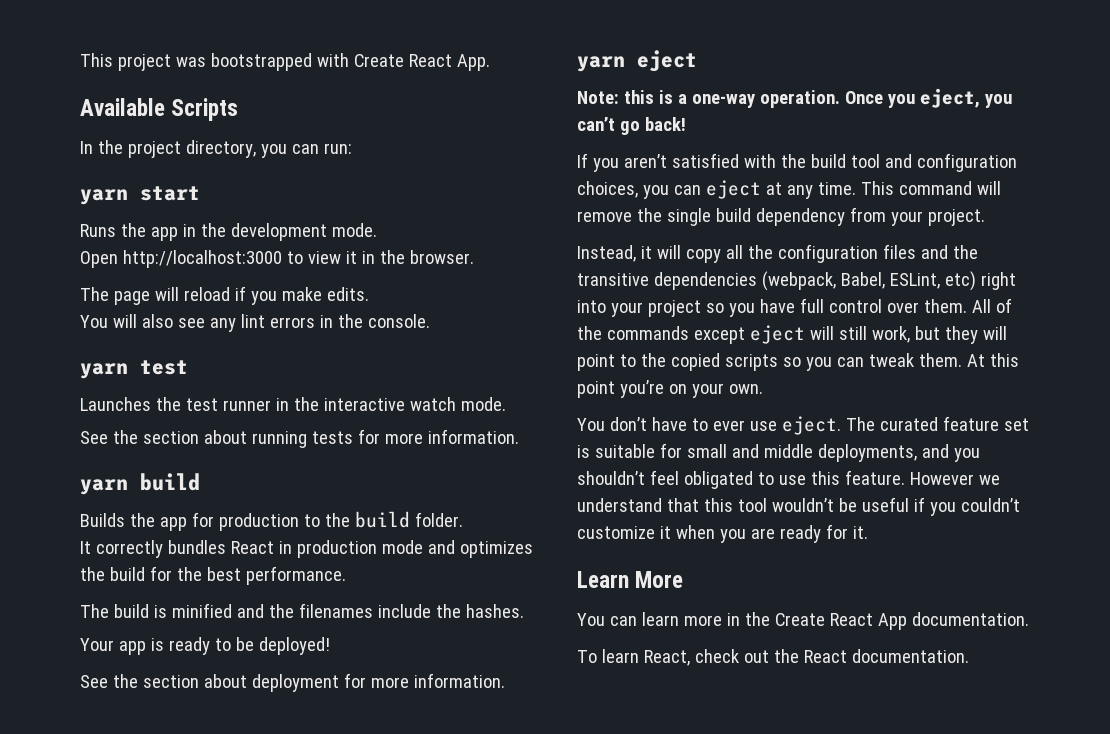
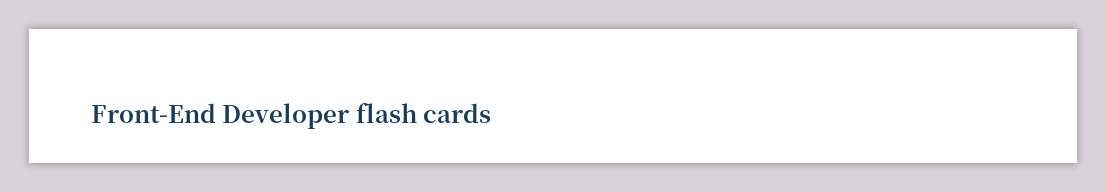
- This project was bootstrapped with Create React App.
- Available Scripts
- In the project directory, you can run:
- yarn start
- Runs the app in the development mode.
- Open http://localhost:3000 to view it in the browser.
- The page will reload if you make edits.
- You will also see any lint errors in the console.
- yarn test
- Launches the test runner in the interactive watch mode.
- See the section about running tests for more information.
- yarn build
- Builds the app for production to the build folder.
- It correctly bundles React in production mode and optimizes the build for the best performance.
- The build is minified and the filenames include the hashes.
- Your app is ready to be deployed!
- See the section about deployment for more information.
- yarn eject
- Note: this is a one-way operation. Once you eject, you can’t go back!
- If you aren’t satisfied with the build tool and configuration choices, you can eject at any time. This command will remove the single build dependency from your project.
- Instead, it will copy all the configuration files and the transitive dependencies (webpack, Babel, ESLint, etc) right into your project so you have full control over them. All of the commands except eject will still work, but they will point to the copied scripts so you can tweak them. At this point you’re on your own.
- You don’t have to ever use eject. The curated feature set is suitable for small and middle deployments, and you shouldn’t feel obligated to use this feature. However we understand that this tool wouldn’t be useful if you couldn’t customize it when you are ready for it.
- Learn More
- You can learn more in the Create React App documentation.
- To learn React, check out the React documentation.
+ Front-End Developer flash cards

